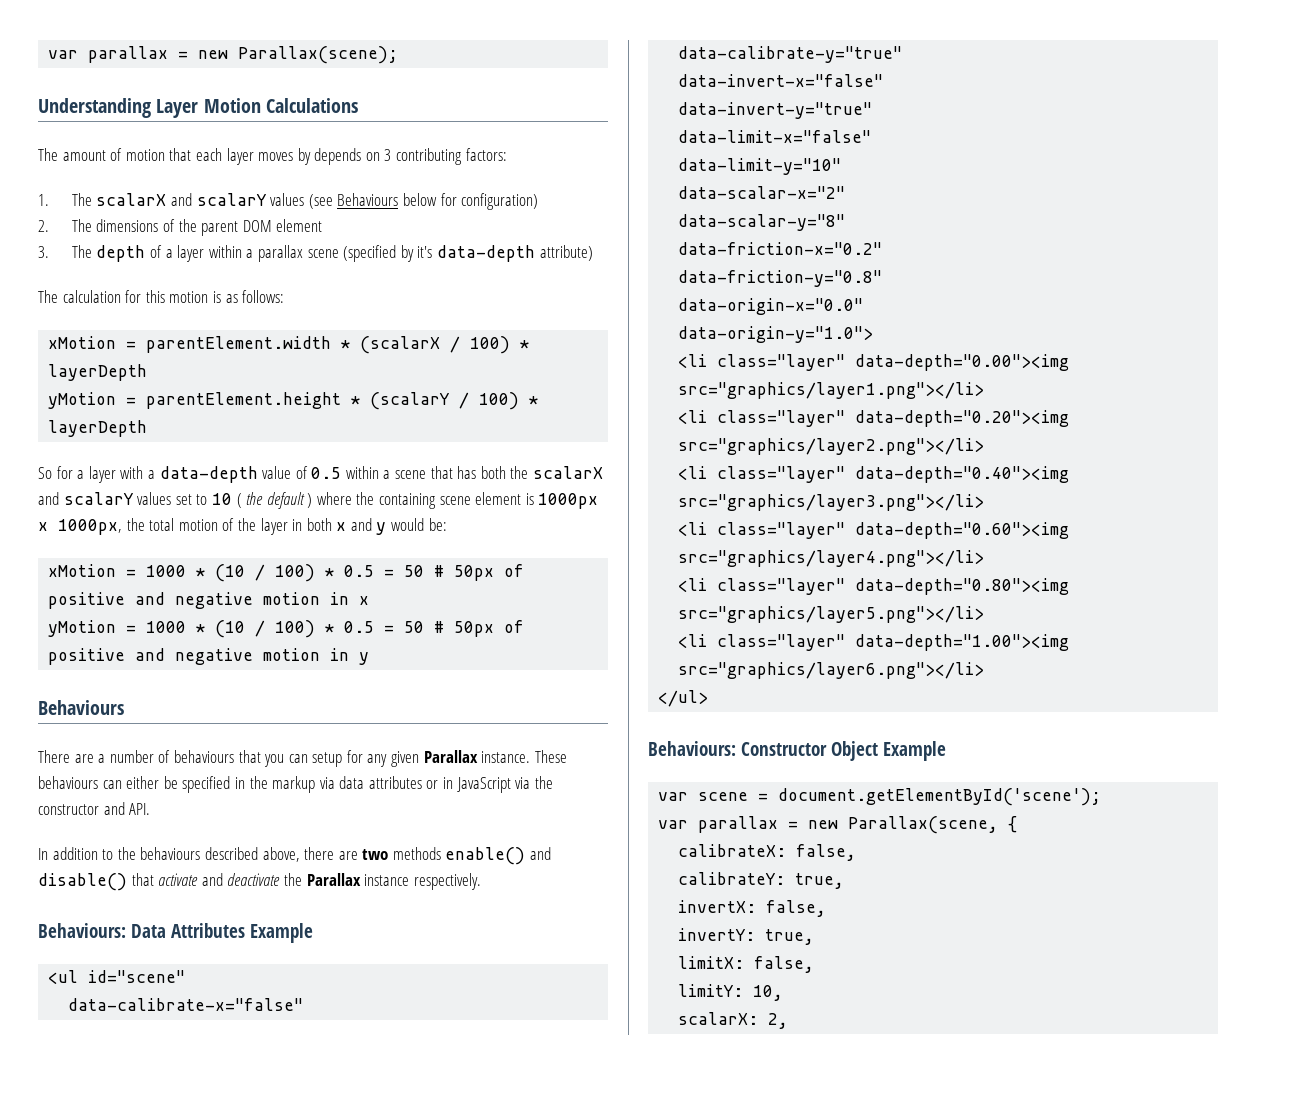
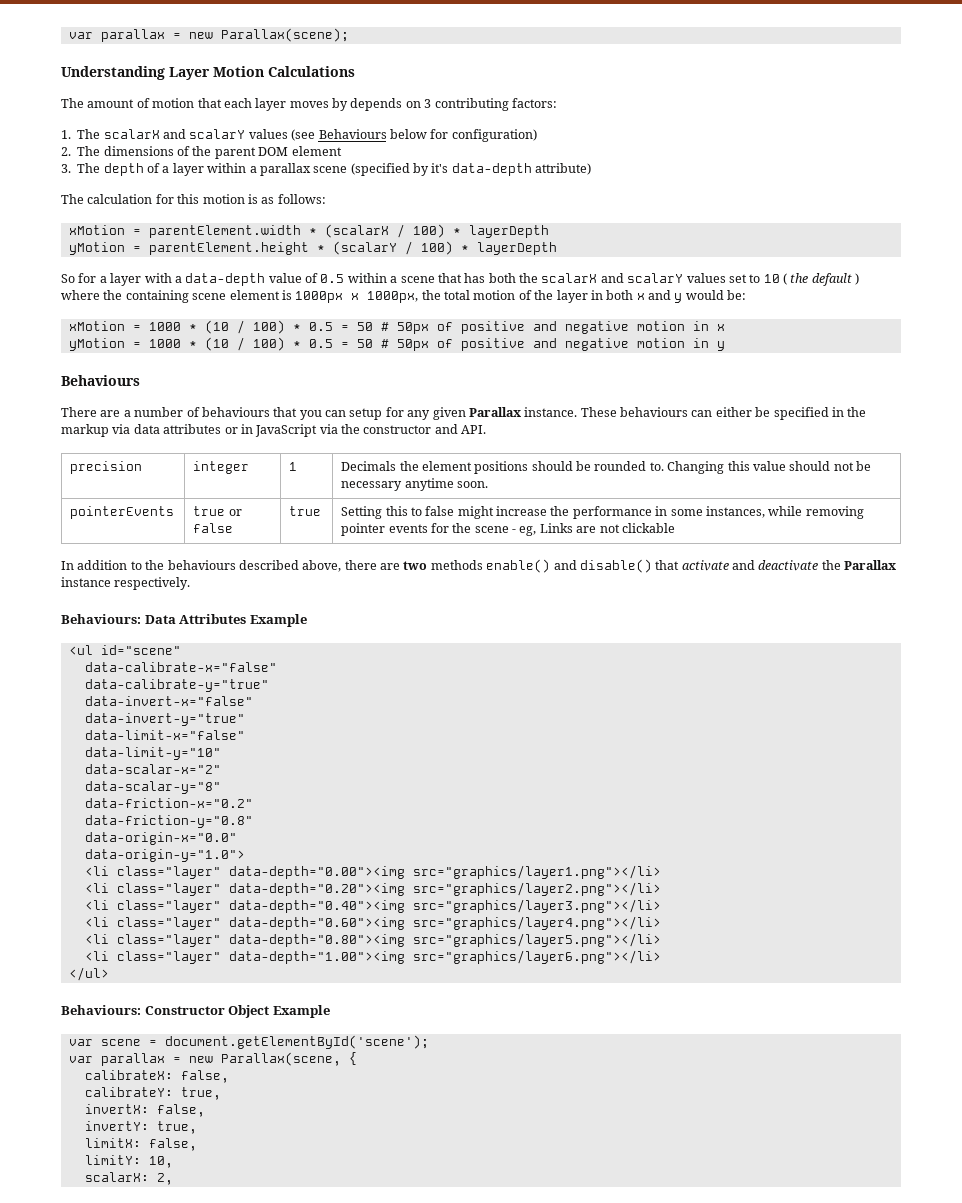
+ precision | integer | 1 | Decimals the element positions should be rounded to. Changing this value should not be necessary anytime soon.
+ pointerEvents | true or false | true | Setting this to false might increase the performance in some instances, while removing pointer events for the scene - eg, Links are not clickable

